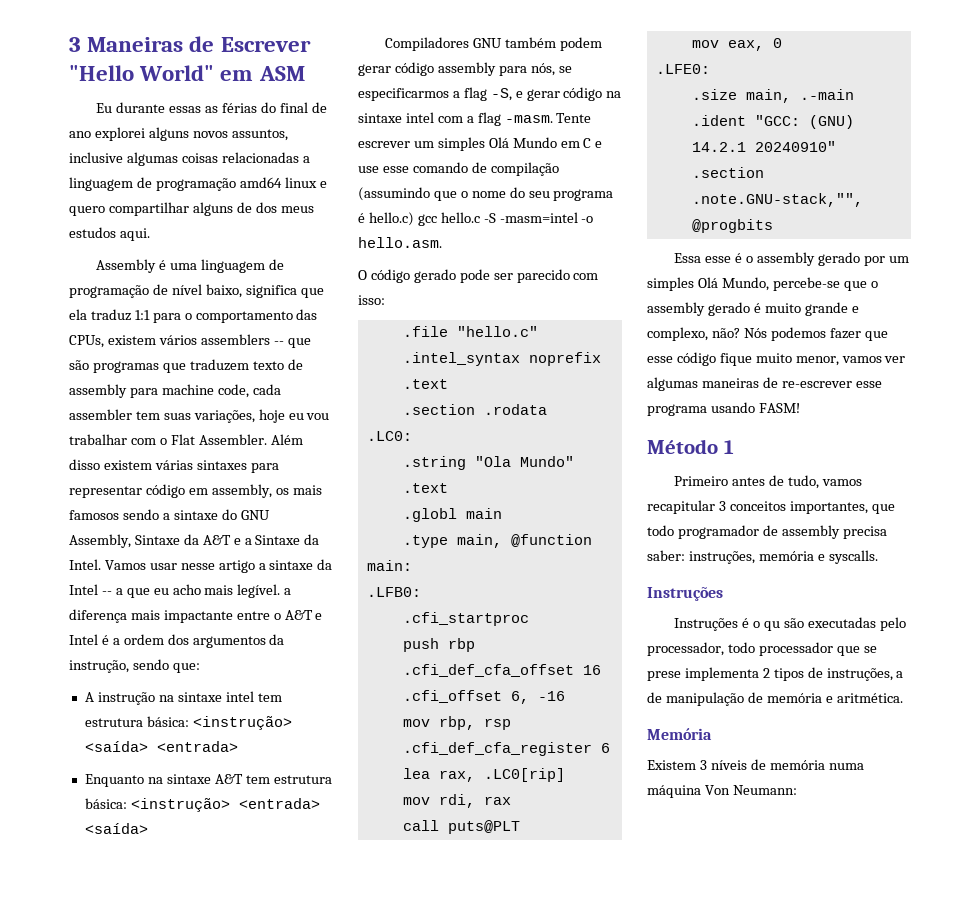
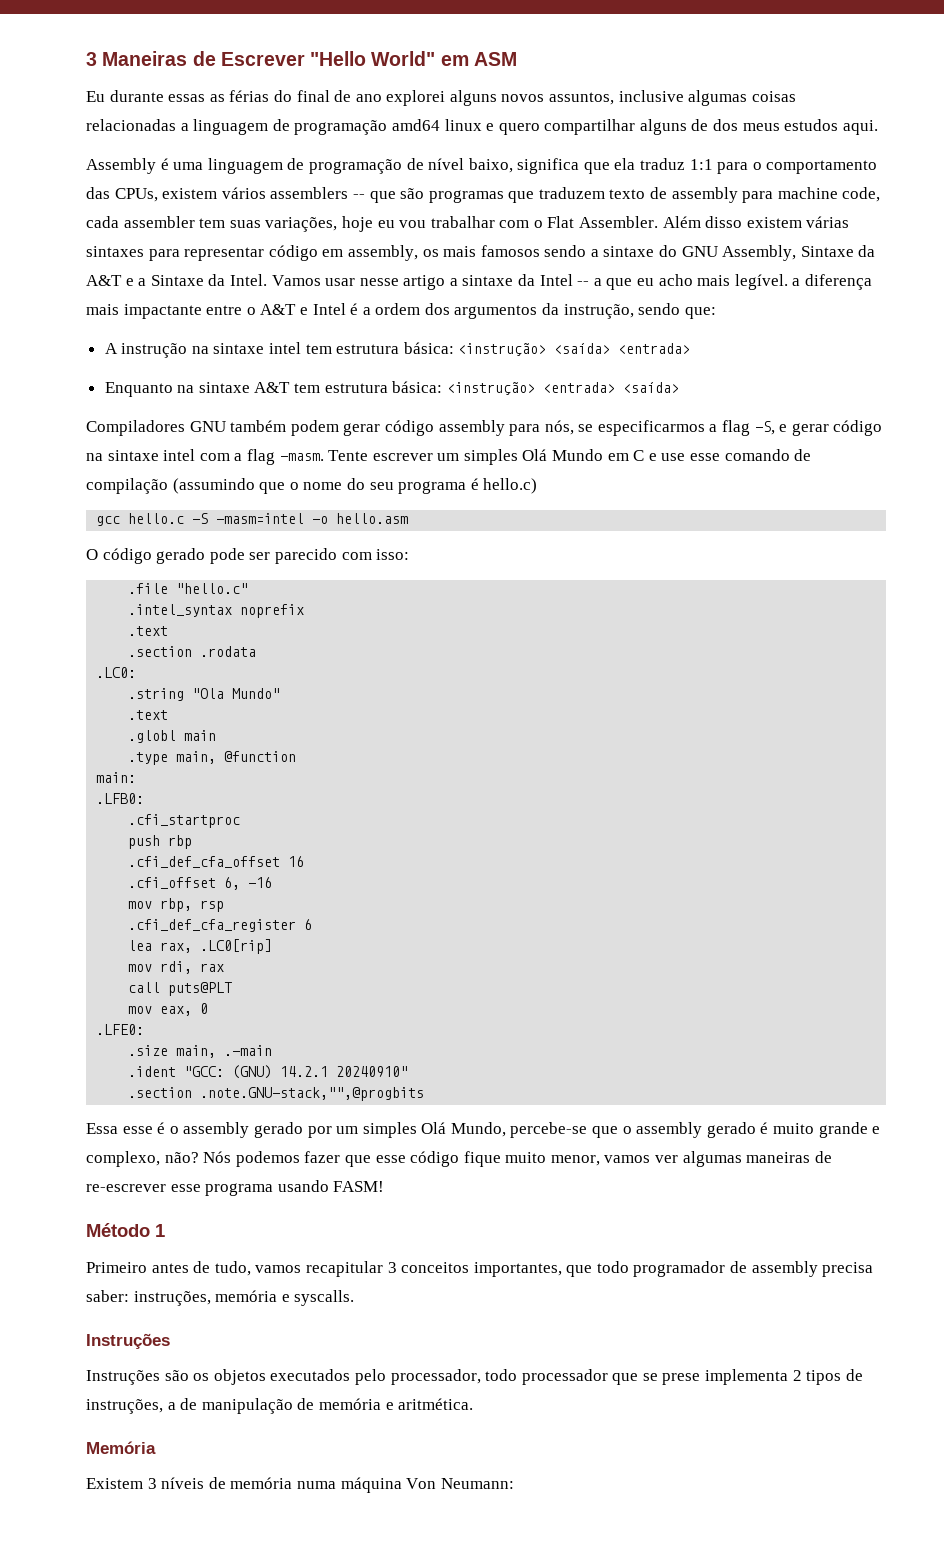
- Tente escrever um simples Olá Mundo em C e use esse comando de compilação (assumindo que o nome do seu programa é hello.c) gcc hello.c -S -masm=intel -o hello.asm.
+ Tente escrever um simples Olá Mundo em C e use esse comando de compilação (assumindo que o nome do seu programa é hello.c)
+ gcc hello.c -S -masm=intel -o hello.asm
- Instruções é o qu são executadas pelo processador, todo processador que se prese implementa 2 tipos de instruções, a de manipulação de memória e aritmética.
+ Instruções são os objetos executados pelo processador, todo processador que se prese implementa 2 tipos de instruções, a de manipulação de memória e aritmética.

